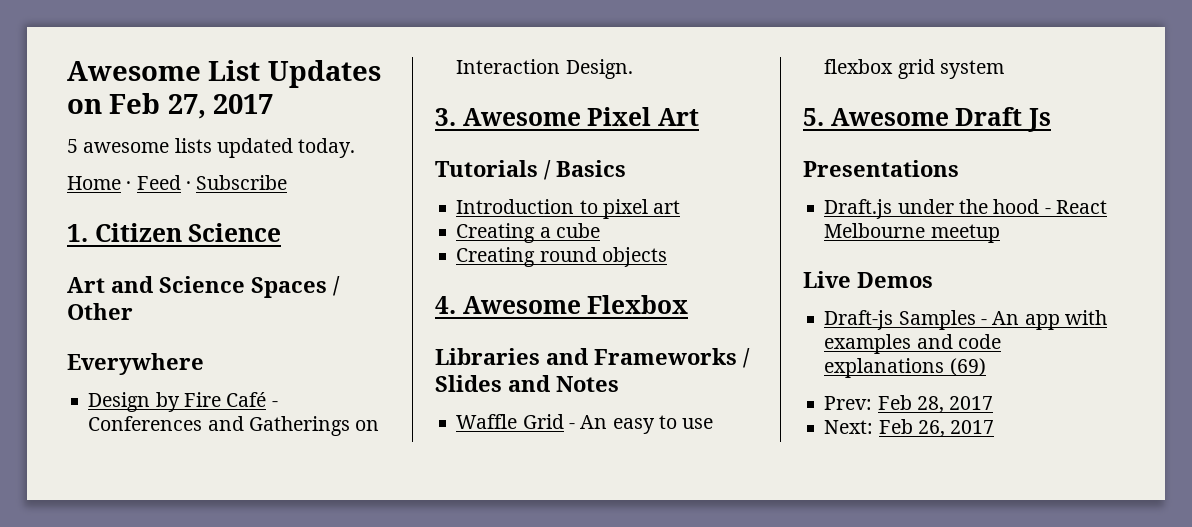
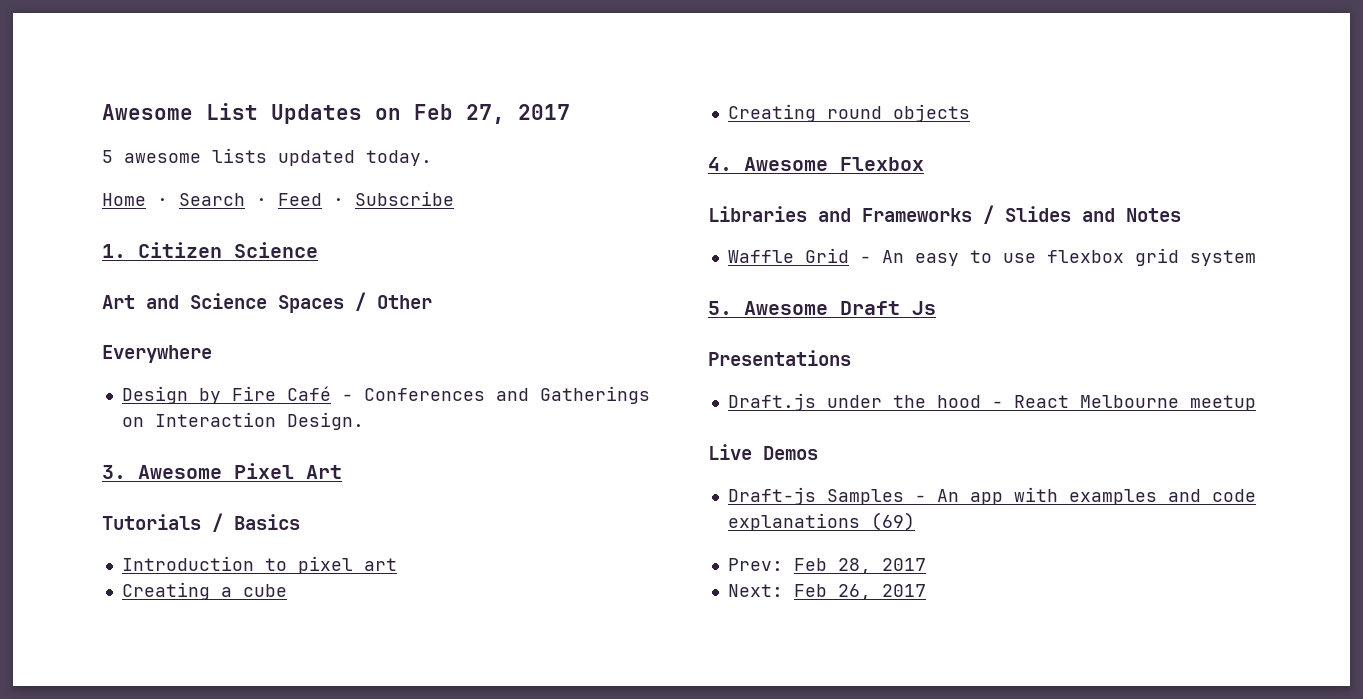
- Home · Feed · Subscribe
+ Home · Search · Feed · Subscribe

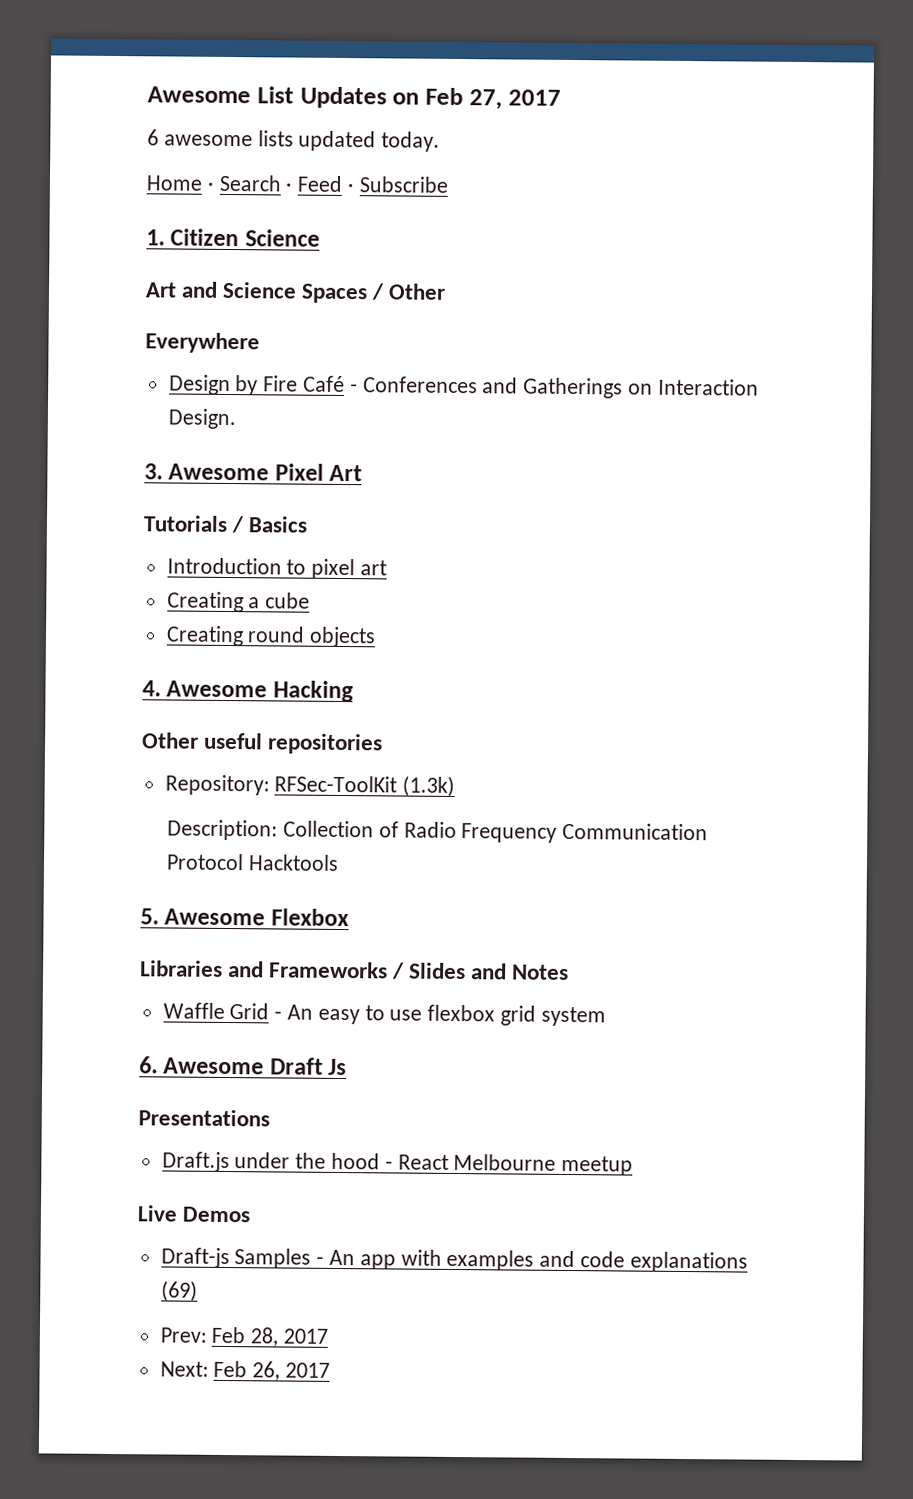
- 5 awesome lists updated today.
+ 6 awesome lists updated today.
- 4. Awesome Flexbox
+ 4. Awesome Hacking
+ Other useful repositories
+ Repository: RFSec-ToolKit (1.3k)
+ Description: Collection of Radio Frequency Communication Protocol Hacktools
+ 5. Awesome Flexbox
- 5. Awesome Draft Js
+ 6. Awesome Draft Js

